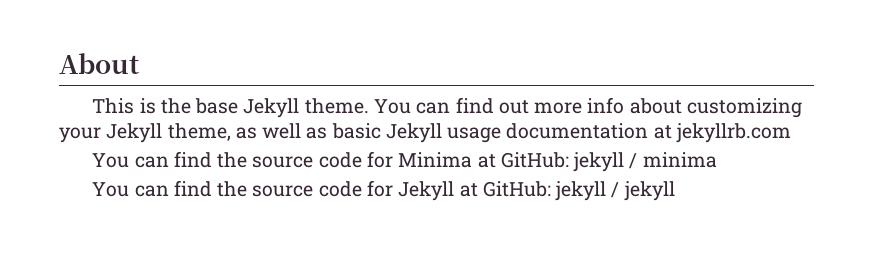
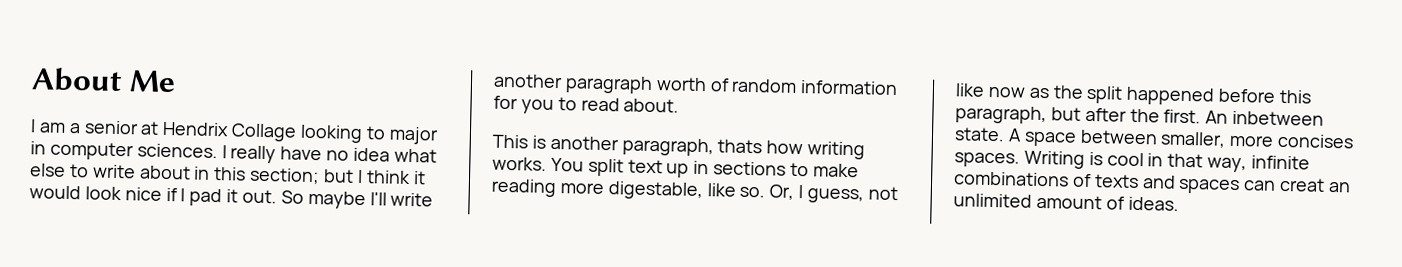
- About
- This is the base Jekyll theme. You can find out more info about customizing your Jekyll theme, as well as basic Jekyll usage documentation at jekyllrb.com
- You can find the source code for Minima at GitHub: jekyll / minima
- You can find the source code for Jekyll at GitHub: jekyll / jekyll
+ About Me
+ I am a senior at Hendrix Collage looking to major in computer sciences. I really have no idea what else to write about in this section; but I think it would look nice if I pad it out. So maybe I'll write another paragraph worth of random information for you to read about.
+ This is another paragraph, thats how writing works. You split text up in sections to make reading more digestable, like so. Or, I guess, not like now as the split happened before this paragraph, but after the first. An inbetween state. A space between smaller, more concises spaces. Writing is cool in that way, infinite combinations of texts and spaces can creat an unlimited amount of ideas.

